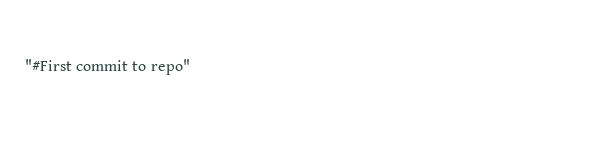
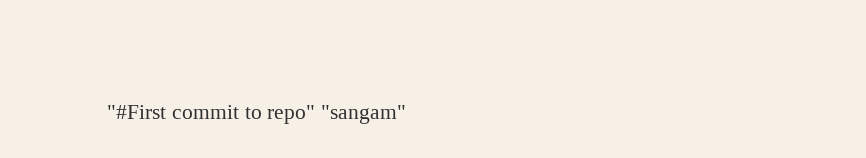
- "#First commit to repo"
+ "#First commit to repo" "sangam"

